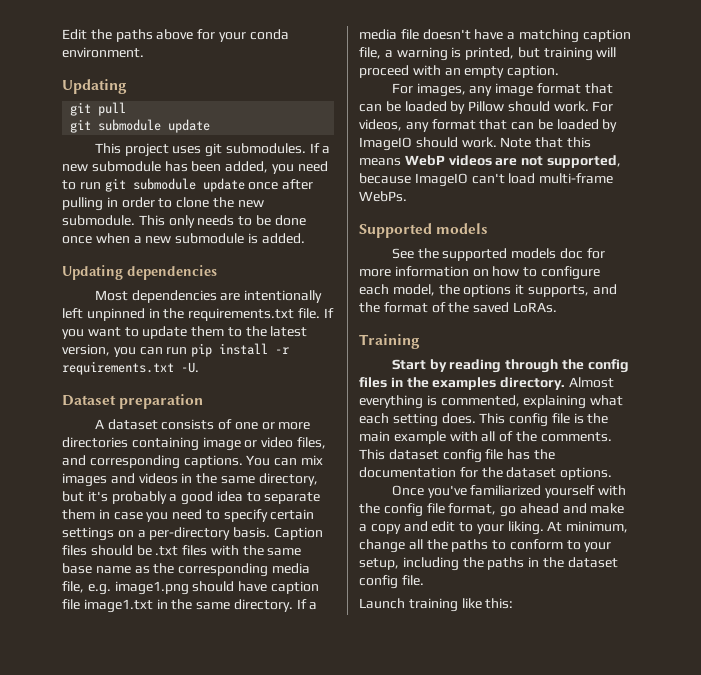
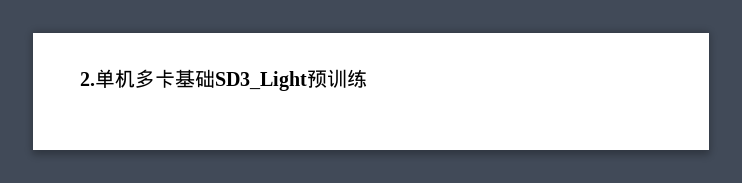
- Edit the paths above for your conda environment.
- Updating
- git pull
- git submodule update
- This project uses git submodules. If a new submodule has been added, you need to run git submodule update once after pulling in order to clone the new submodule. This only needs to be done once when a new submodule is added.
- Updating dependencies
- Most dependencies are intentionally left unpinned in the requirements.txt file. If you want to update them to the latest version, you can run pip install -r requirements.txt -U.
- Dataset preparation
- A dataset consists of one or more directories containing image or video files, and corresponding captions. You can mix images and videos in the same directory, but it's probably a good idea to separate them in case you need to specify certain settings on a per-directory basis. Caption files should be .txt files with the same base name as the corresponding media file, e.g. image1.png should have caption file image1.txt in the same directory. If a media file doesn't have a matching caption file, a warning is printed, but training will proceed with an empty caption.
- For images, any image format that can be loaded by Pillow should work. For videos, any format that can be loaded by ImageIO should work. Note that this means WebP videos are not supported, because ImageIO can't load multi-frame WebPs.
- Supported models
- See the supported models doc for more information on how to configure each model, the options it supports, and the format of the saved LoRAs.
- Training
- Start by reading through the config files in the examples directory. Almost everything is commented, explaining what each setting does. This config file is the main example with all of the comments. This dataset config file has the documentation for the dataset options.
- Once you've familiarized yourself with the config file format, go ahead and make a copy and edit to your liking. At minimum, change all the paths to conform to your setup, including the paths in the dataset config file.
- Launch training like this:
+ 2.单机多卡基础SD3_Light预训练

